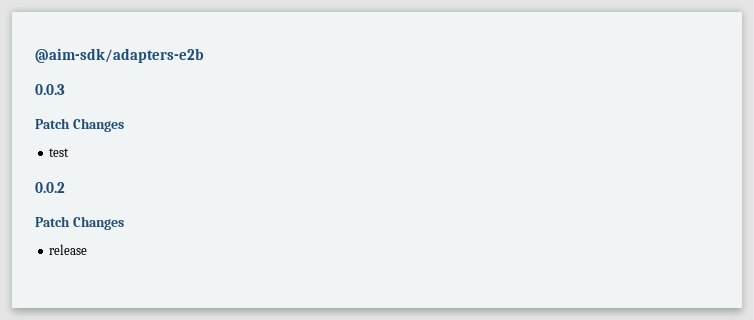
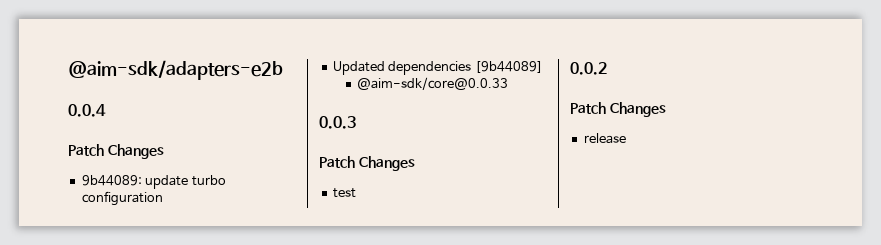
+ 0.0.4
+ Patch Changes
+ 9b44089: update turbo configuration
+ Updated dependencies [9b44089]
+ @aim-sdk/core@0.0.33

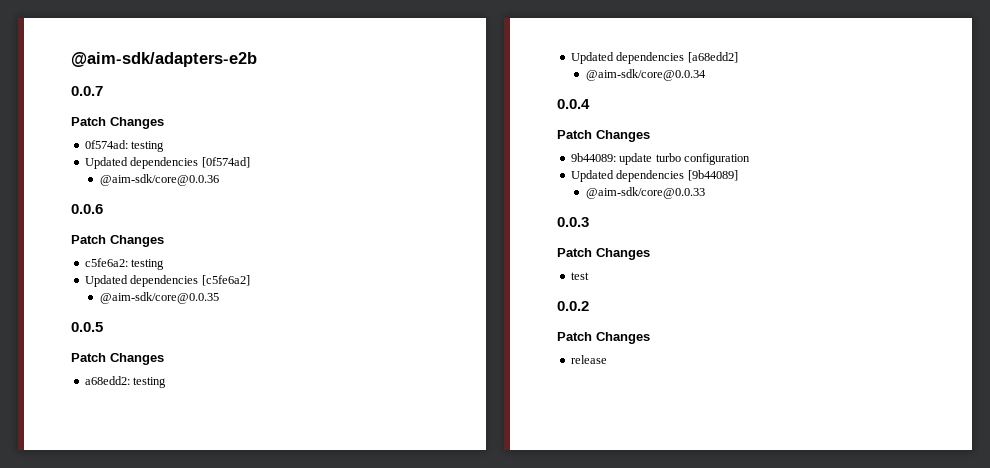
+ 0.0.7
+ Patch Changes
+ 0f574ad: testing
+ Updated dependencies [0f574ad]
+ @aim-sdk/core@0.0.36
+ 0.0.6
+ Patch Changes
+ c5fe6a2: testing
+ Updated dependencies [c5fe6a2]
+ @aim-sdk/core@0.0.35
+ 0.0.5
+ Patch Changes
+ a68edd2: testing
+ Updated dependencies [a68edd2]
+ @aim-sdk/core@0.0.34

